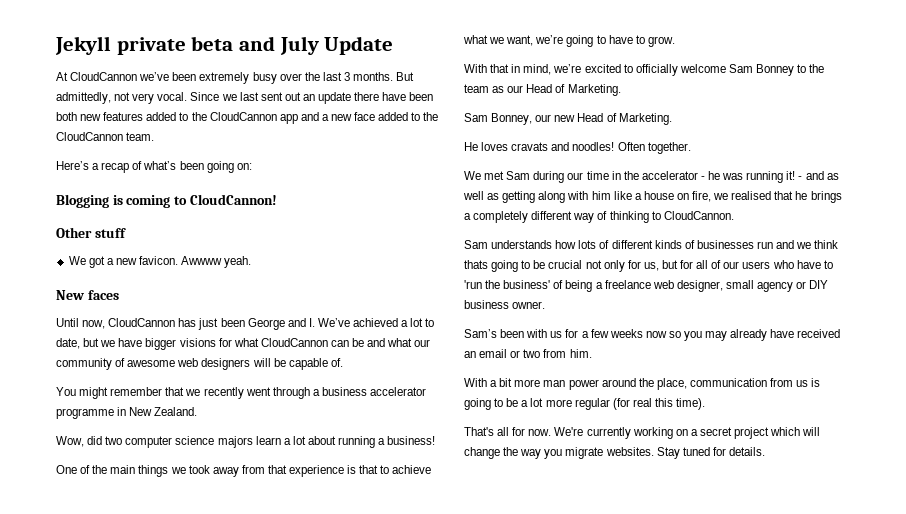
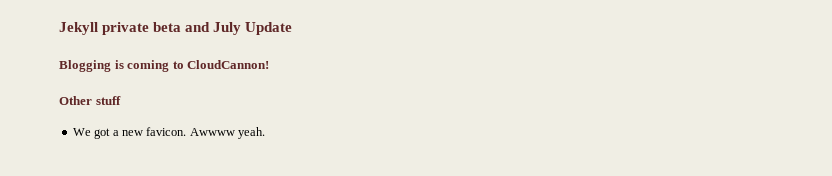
- At CloudCannon we’ve been extremely busy over the last 3 months. But admittedly, not very vocal. Since we last sent out an update there have been both new features added to the CloudCannon app and a new face added to the CloudCannon team.
- Here’s a recap of what’s been going on:
- New faces
- Until now, CloudCannon has just been George and I. We’ve achieved a lot to date, but we have bigger visions for what CloudCannon can be and what our community of awesome web designers will be capable of.
- You might remember that we recently went through a business accelerator programme in New Zealand.
- Wow, did two computer science majors learn a lot about running a business!
- One of the main things we took away from that experience is that to achieve what we want, we’re going to have to grow.
- With that in mind, we’re excited to officially welcome Sam Bonney to the team as our Head of Marketing.
- Sam Bonney, our new Head of Marketing.
- He loves cravats and noodles! Often together.
- We met Sam during our time in the accelerator - he was running it! - and as well as getting along with him like a house on fire, we realised that he brings a completely different way of thinking to CloudCannon.
- Sam understands how lots of different kinds of businesses run and we think thats going to be crucial not only for us, but for all of our users who have to 'run the business' of being a freelance web designer, small agency or DIY business owner.
- Sam’s been with us for a few weeks now so you may already have received an email or two from him.
- With a bit more man power around the place, communication from us is going to be a lot more regular (for real this time).
- That's all for now. We're currently working on a secret project which will change the way you migrate websites. Stay tuned for details.

